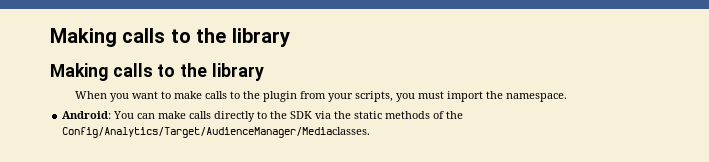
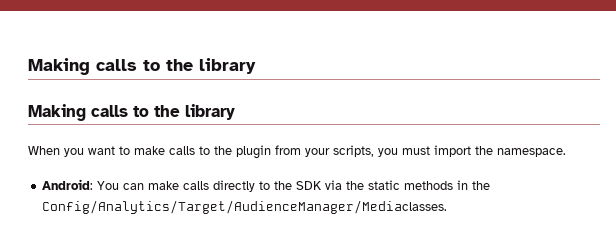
- Android: You can make calls directly to the SDK via the static methods of the Config/Analytics/Target/AudienceManager/Mediaclasses.
+ Android: You can make calls directly to the SDK via the static methods in the Config/Analytics/Target/AudienceManager/Mediaclasses.

